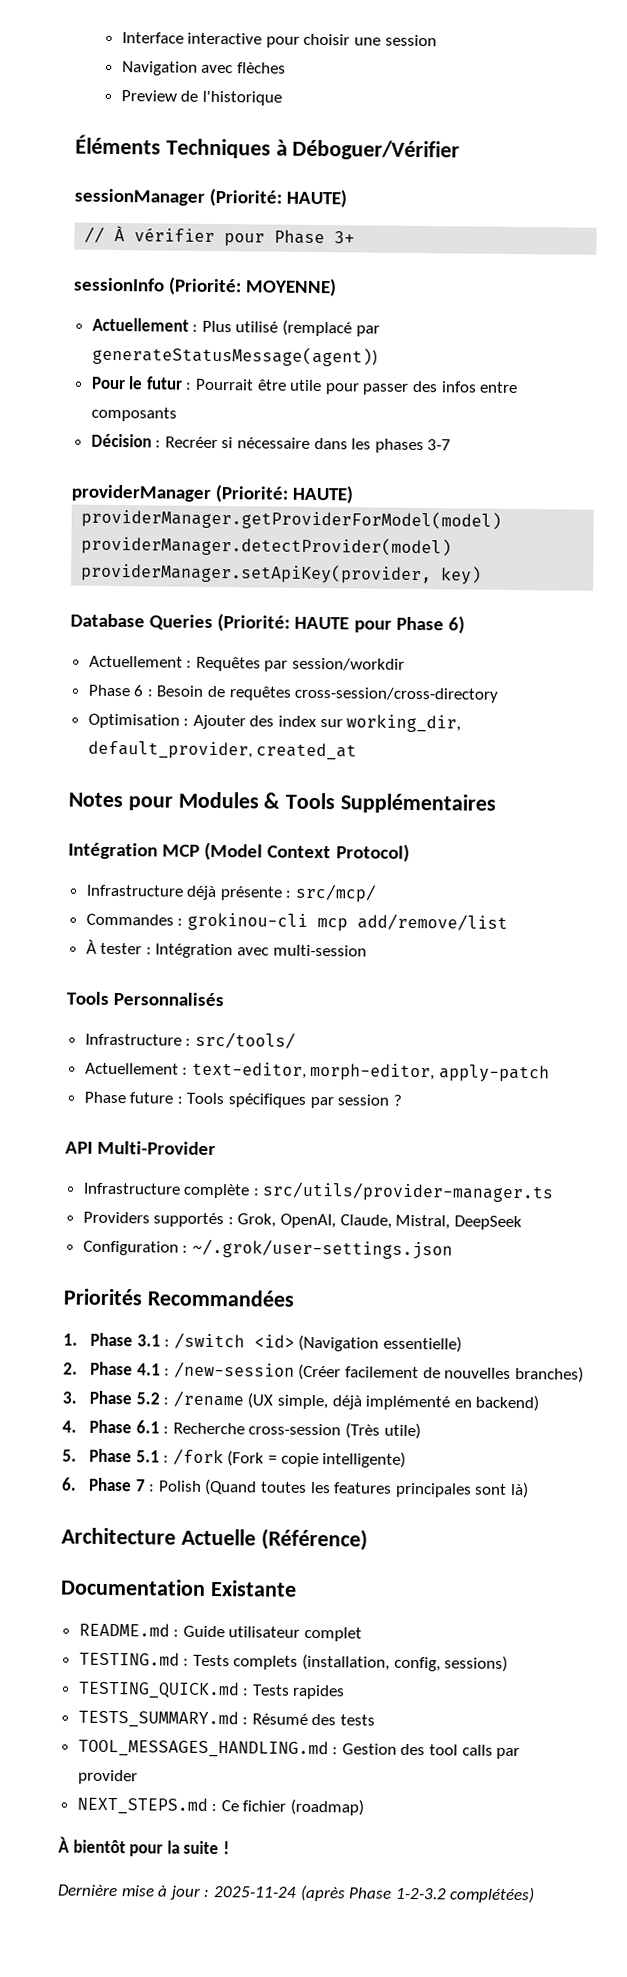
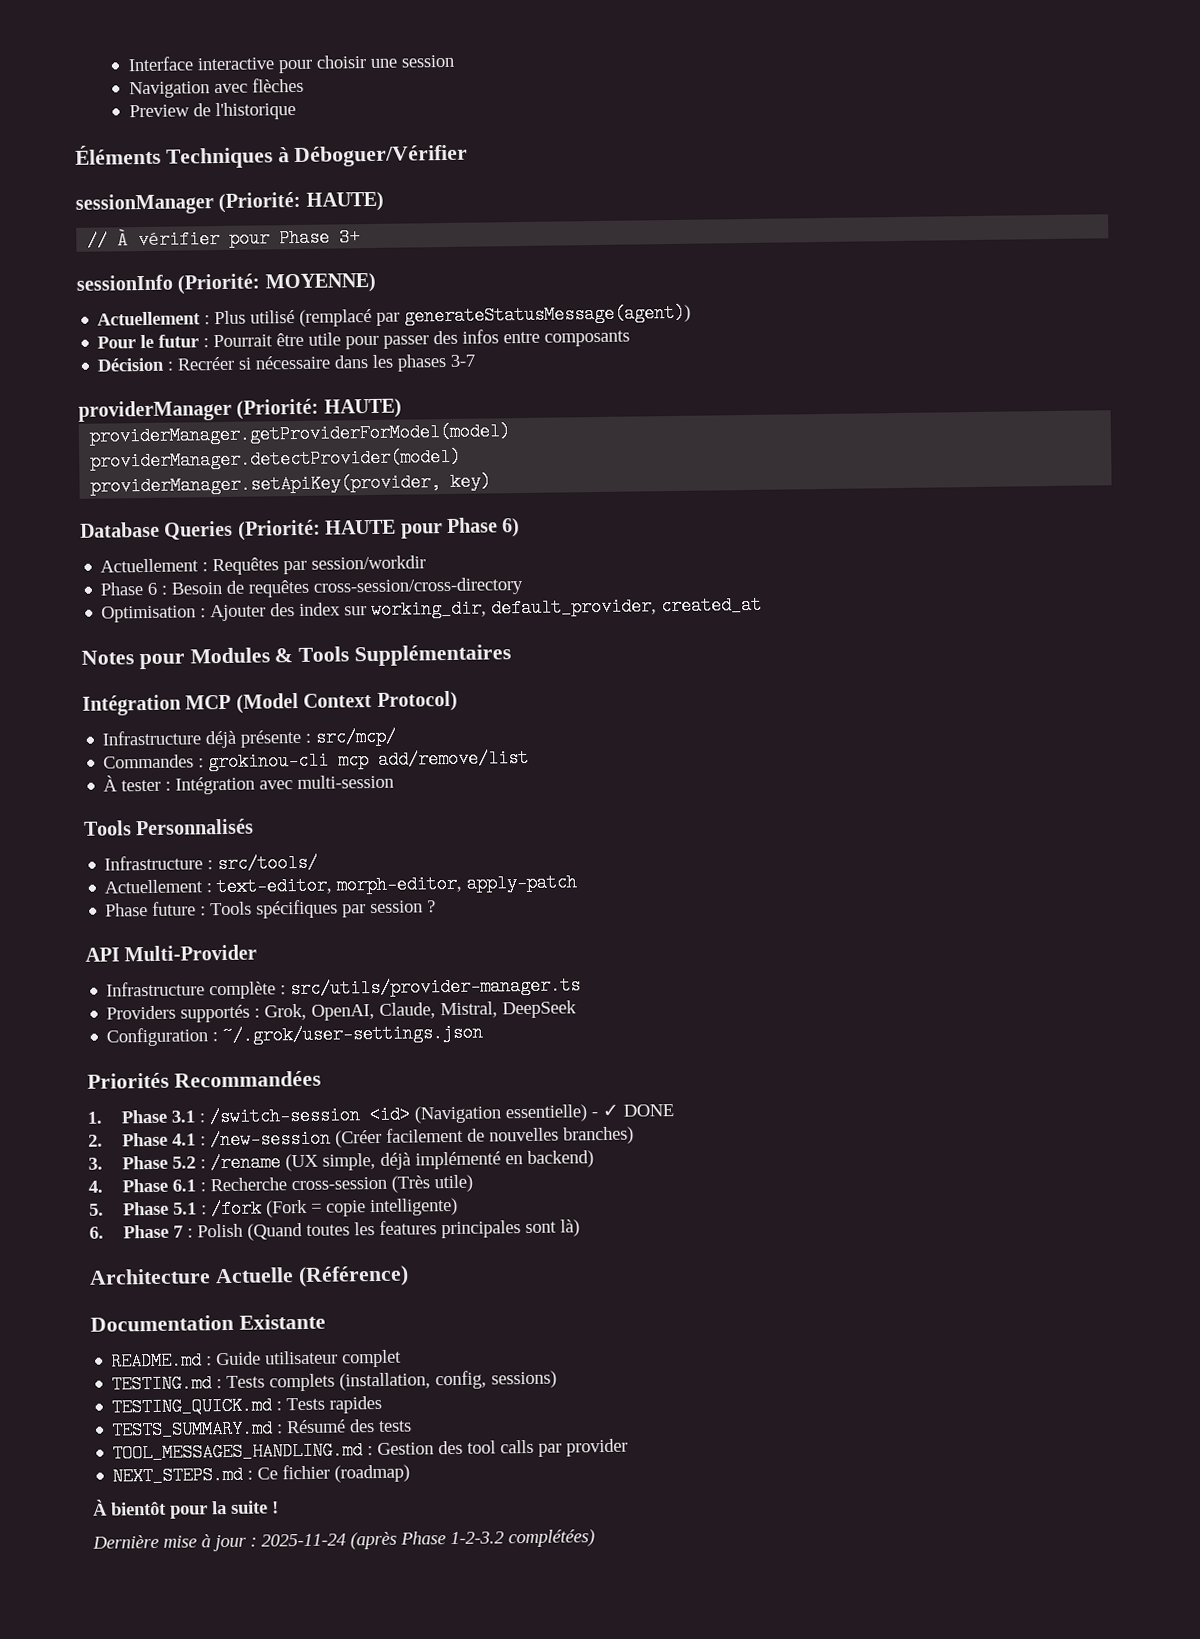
- 1. Phase 3.1 : /switch <id> (Navigation essentielle)
+ 1. Phase 3.1 : /switch-session <id> (Navigation essentielle) - ✓ DONE

